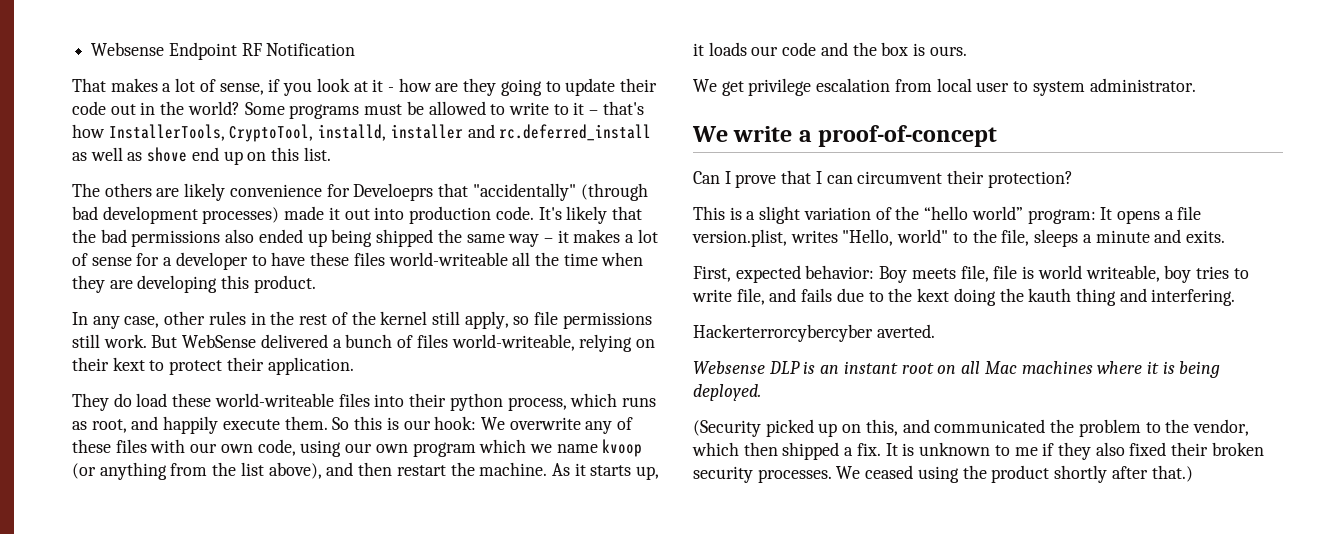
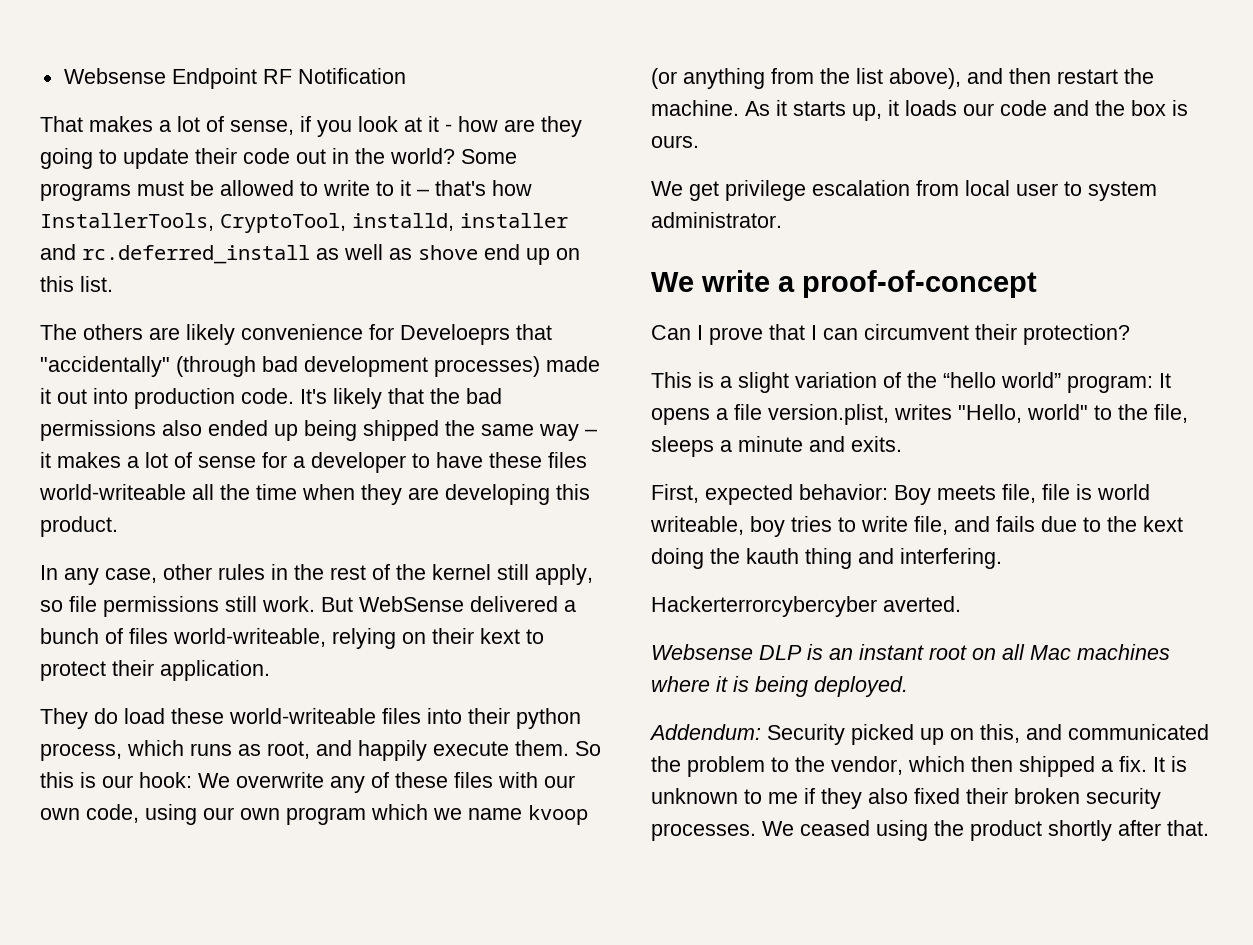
- (Security picked up on this, and communicated the problem to the vendor, which then shipped a fix.
+ Addendum: Security picked up on this, and communicated the problem to the vendor, which then shipped a fix.
- We ceased using the product shortly after that.)
+ We ceased using the product shortly after that.

